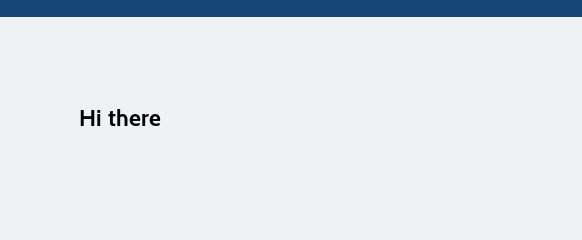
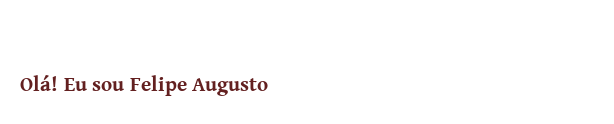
- Hi there
+ Olá! Eu sou Felipe Augusto

